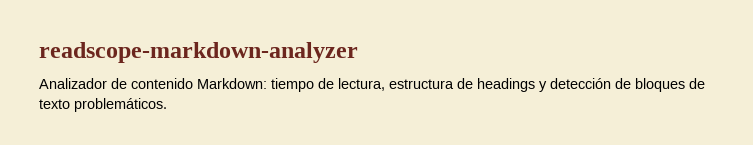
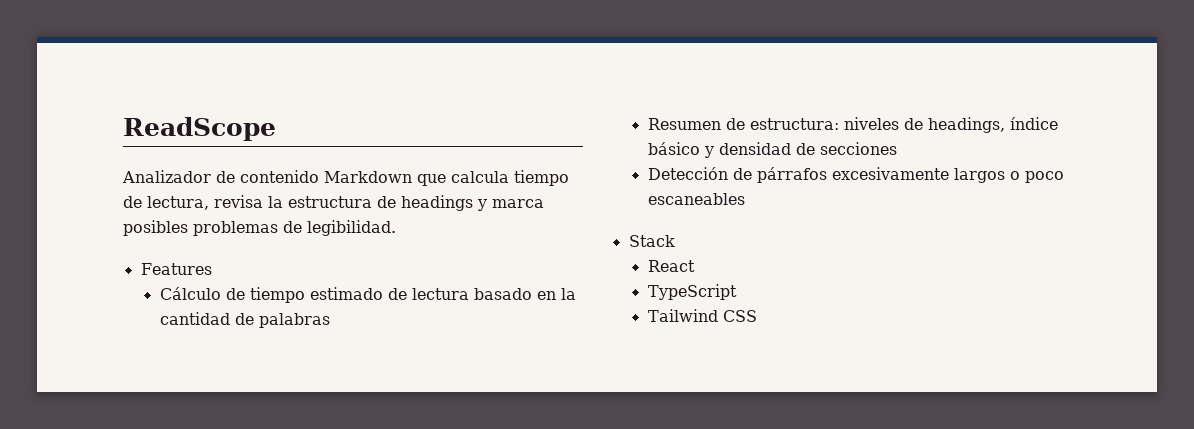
- readscope-markdown-analyzer
+ ReadScope
- Analizador de contenido Markdown: tiempo de lectura, estructura de headings y detección de bloques de texto problemáticos.
+ Analizador de contenido Markdown que calcula tiempo de lectura, revisa la estructura de headings y marca posibles problemas de legibilidad.
+ Features
+ Cálculo de tiempo estimado de lectura basado en la cantidad de palabras
+ Resumen de estructura: niveles de headings, índice básico y densidad de secciones
+ Detección de párrafos excesivamente largos o poco escaneables
+ Stack
+ React
+ TypeScript
+ Tailwind CSS

